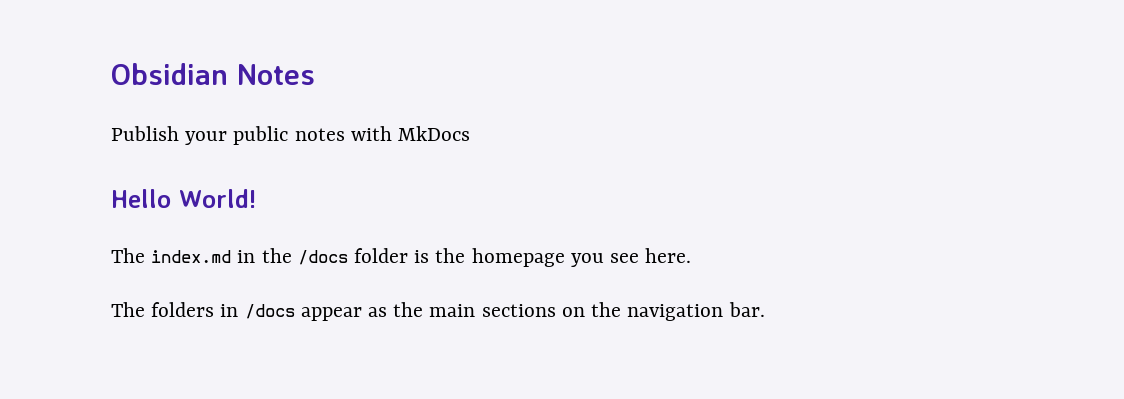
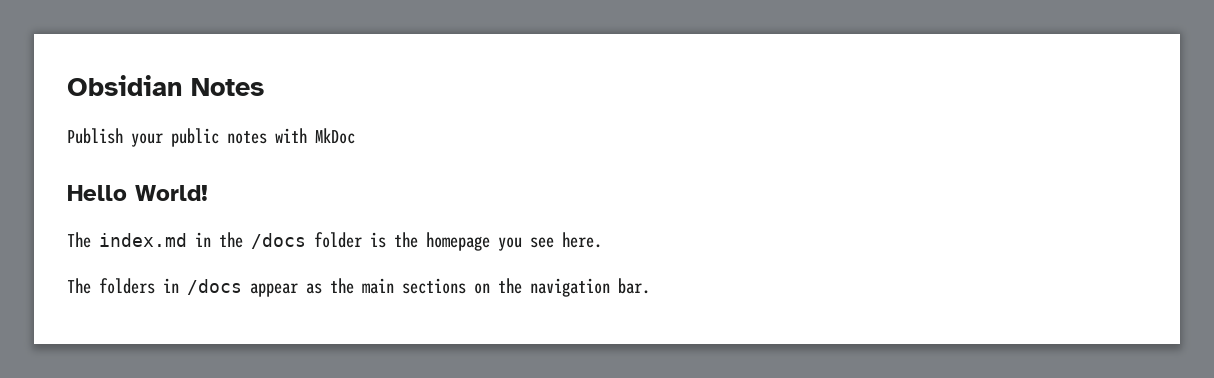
- Publish your public notes with MkDocs
+ Publish your public notes with MkDoc

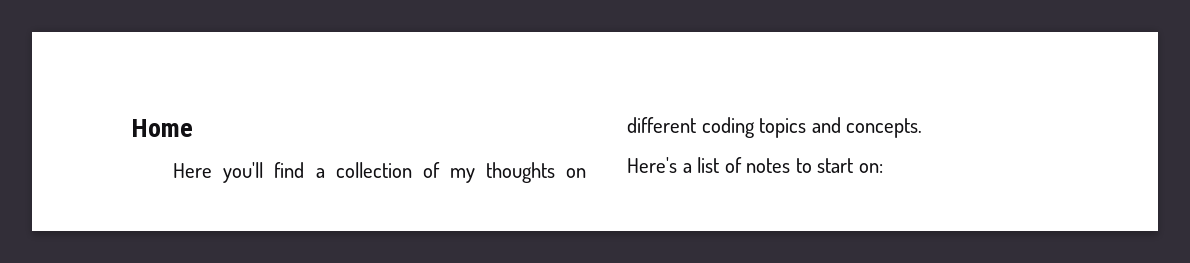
- Obsidian Notes
- Publish your public notes with MkDoc
- Hello World!
- The index.md in the /docs folder is the homepage you see here.
- The folders in /docs appear as the main sections on the navigation bar.
+ Home
+ Here you'll find a collection of my thoughts on different coding topics and concepts.
+ Here's a list of notes to start on:

